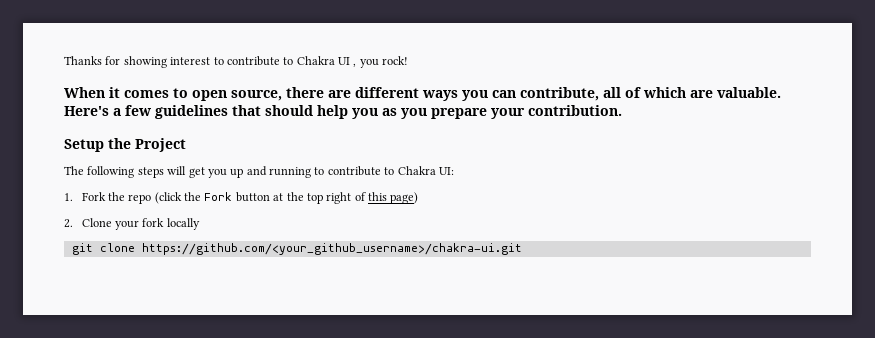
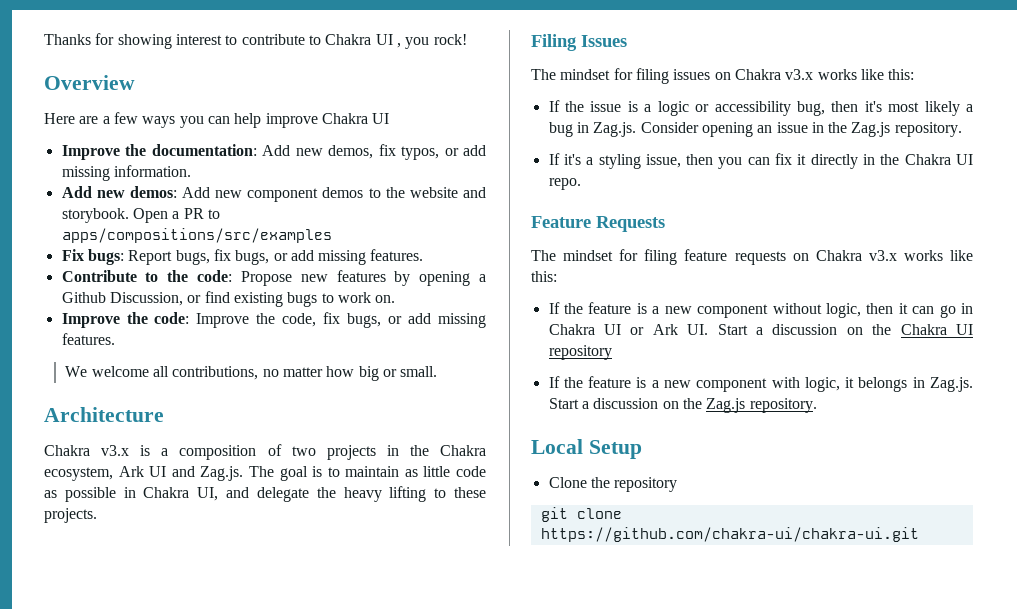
- When it comes to open source, there are different ways you can contribute, all of which are valuable. Here's a few guidelines that should help you as you prepare your contribution.
- Setup the Project
- The following steps will get you up and running to contribute to Chakra UI:
- 1. Fork the repo (click the Fork button at the top right of this page)
- 2. Clone your fork locally
+ Overview
+ Here are a few ways you can help improve Chakra UI
+ Improve the documentation: Add new demos, fix typos, or add missing information.
+ Add new demos: Add new component demos to the website and storybook. Open a PR to apps/compositions/src/examples
+ Fix bugs: Report bugs, fix bugs, or add missing features.
+ Contribute to the code: Propose new features by opening a Github Discussion, or find existing bugs to work on.
+ Improve the code: Improve the code, fix bugs, or add missing features.
+ We welcome all contributions, no matter how big or small.
+ Architecture
+ Chakra v3.x is a composition of two projects in the Chakra ecosystem, Ark UI and Zag.js. The goal is to maintain as little code as possible in Chakra UI, and delegate the heavy lifting to these projects.
+ Filing Issues
+ The mindset for filing issues on Chakra v3.x works like this:
+ If the issue is a logic or accessibility bug, then it's most likely a bug in Zag.js. Consider opening an issue in the Zag.js repository.
+ If it's a styling issue, then you can fix it directly in the Chakra UI repo.
+ Feature Requests
+ The mindset for filing feature requests on Chakra v3.x works like this:
+ If the feature is a new component without logic, then it can go in Chakra UI or Ark UI. Start a discussion on the Chakra UI repository
+ If the feature is a new component with logic, it belongs in Zag.js. Start a discussion on the Zag.js repository.
+ Local Setup
+ Clone the repository
- git clone https://github.com/<your_github_username>/chakra-ui.git
+ git clone https://github.com/chakra-ui/chakra-ui.git

